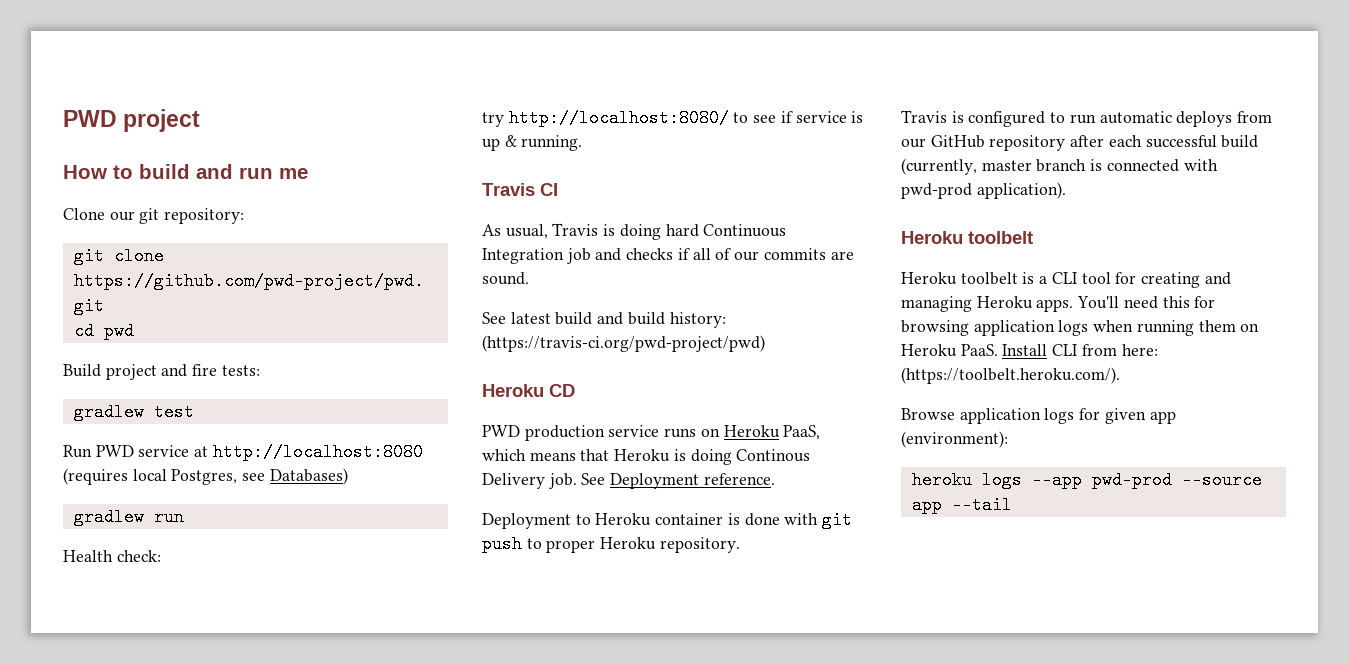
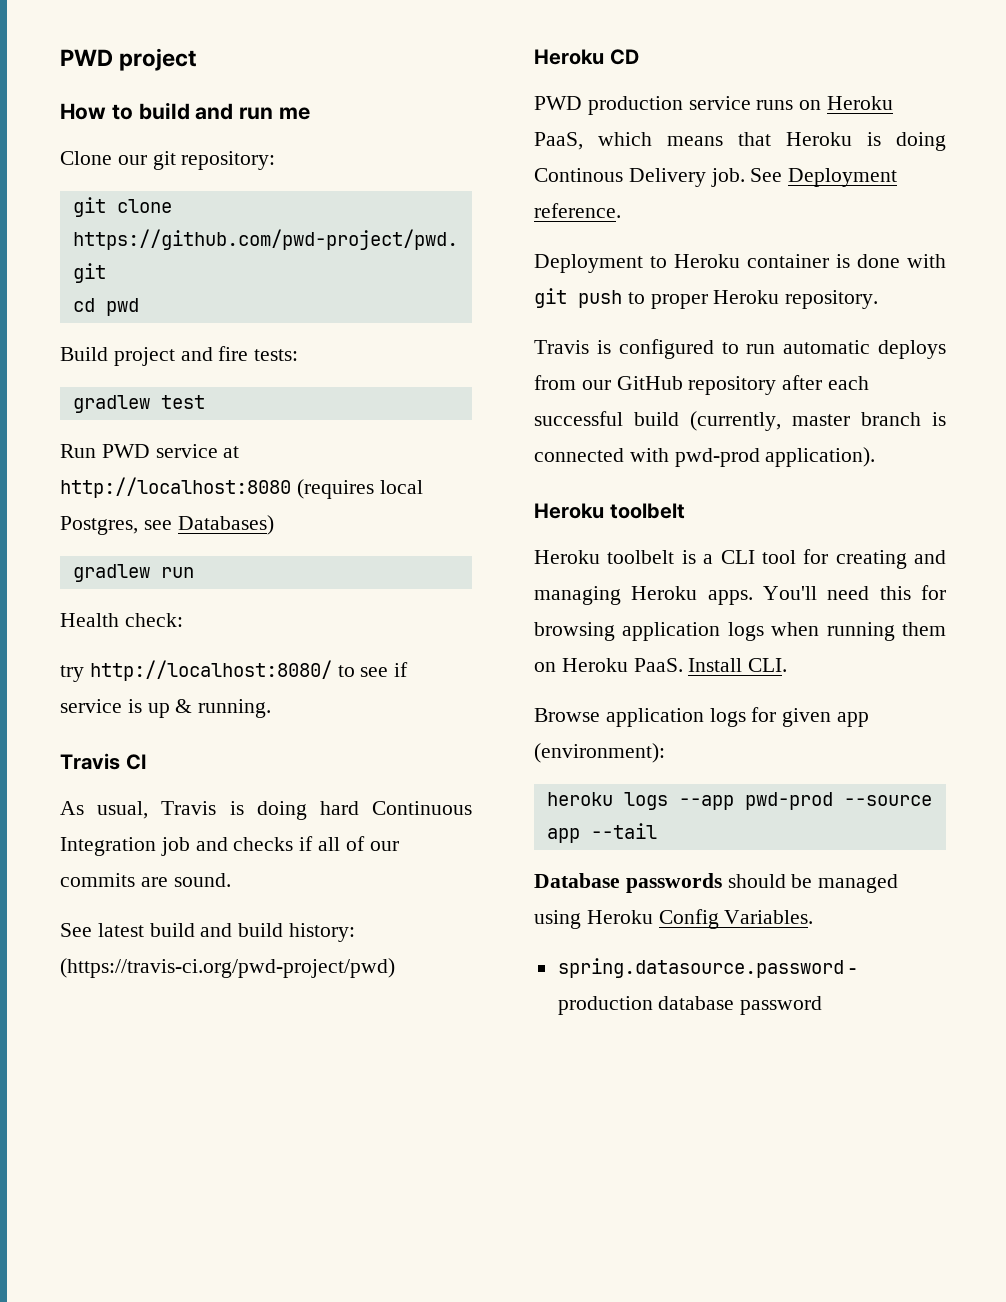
- Install CLI from here: (https://toolbelt.heroku.com/).
+ Install CLI.
+ Database passwords should be managed using Heroku Config Variables.
+ spring.datasource.password - production database password

